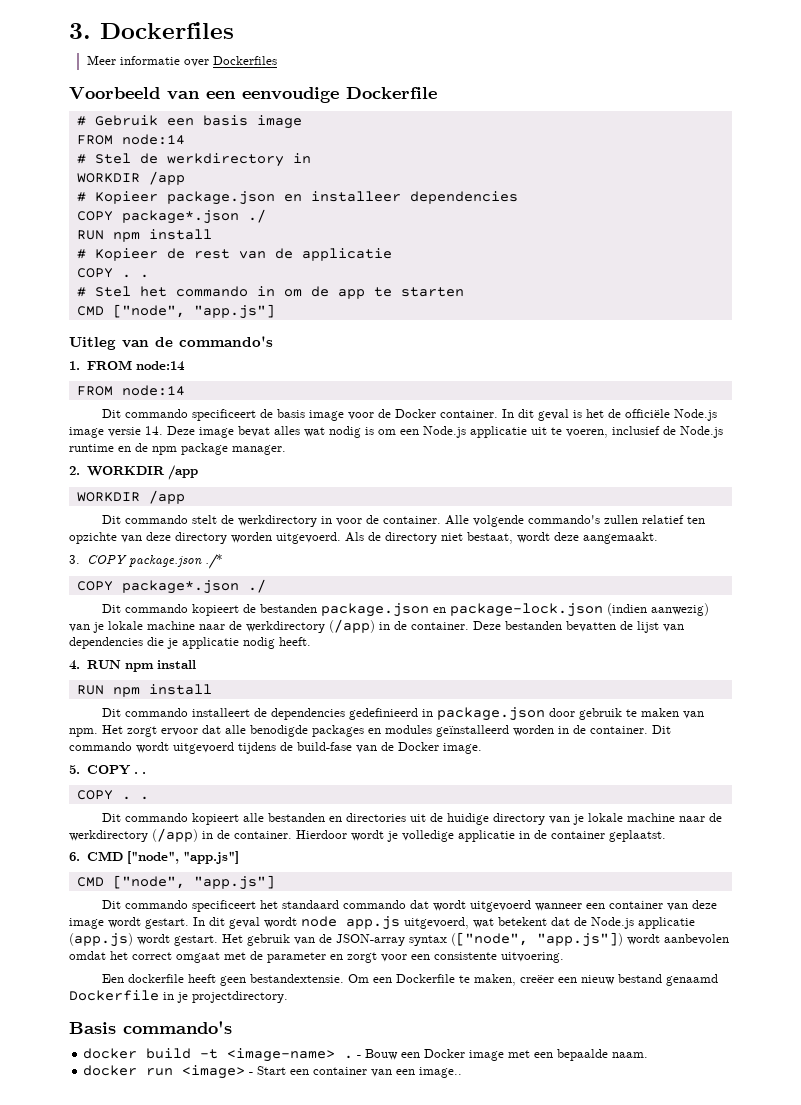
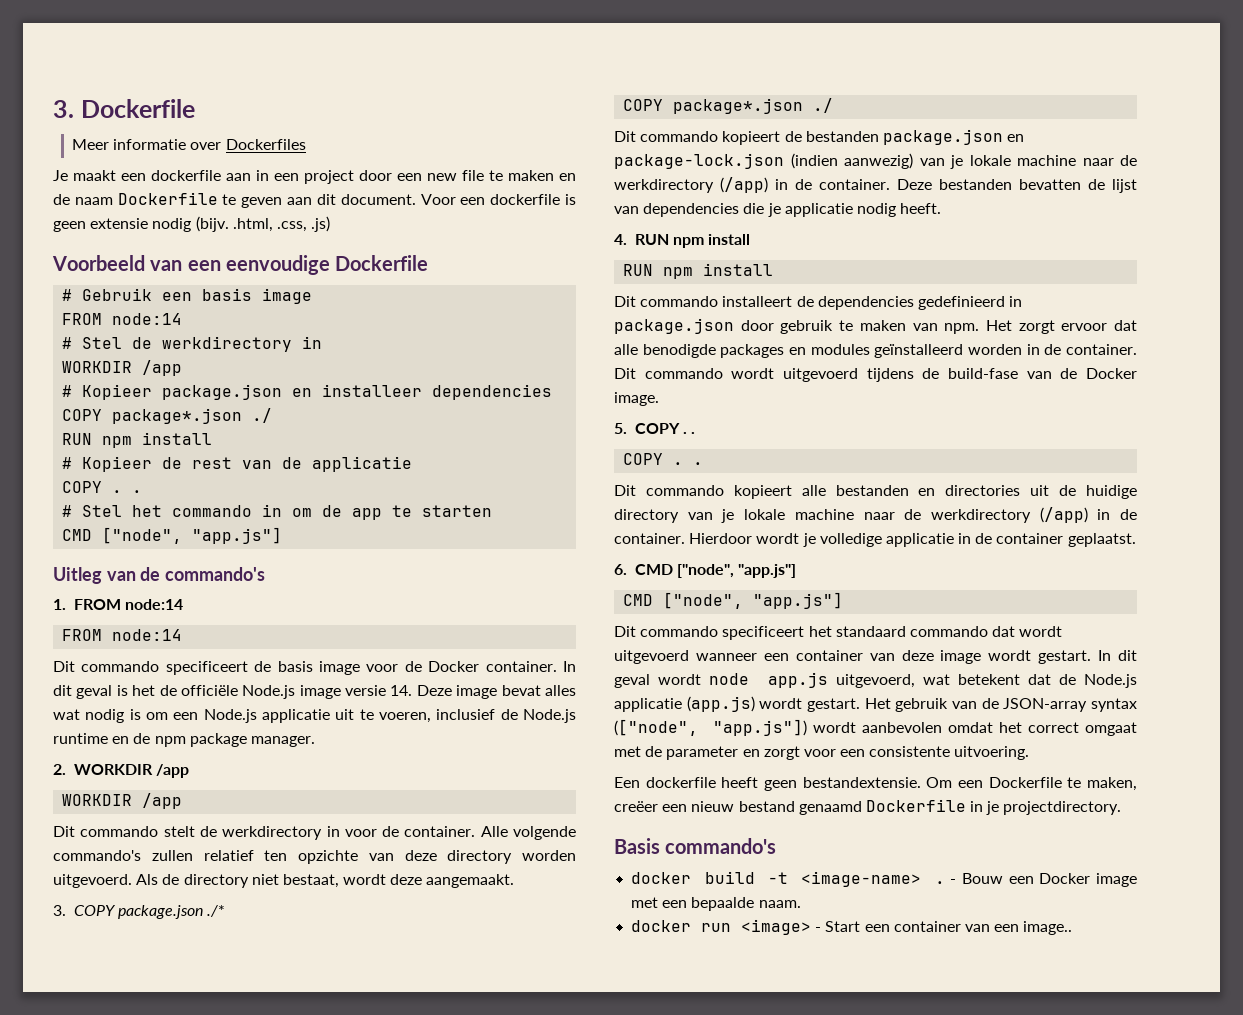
- 3. Dockerfiles
+ 3. Dockerfile
+ Je maakt een dockerfile aan in een project door een new file te maken en de naam Dockerfile te geven aan dit document. Voor een dockerfile is geen extensie nodig (bijv. .html, .css, .js)

